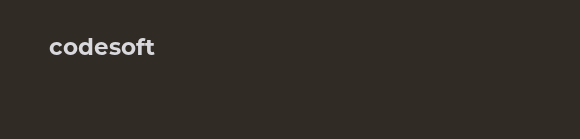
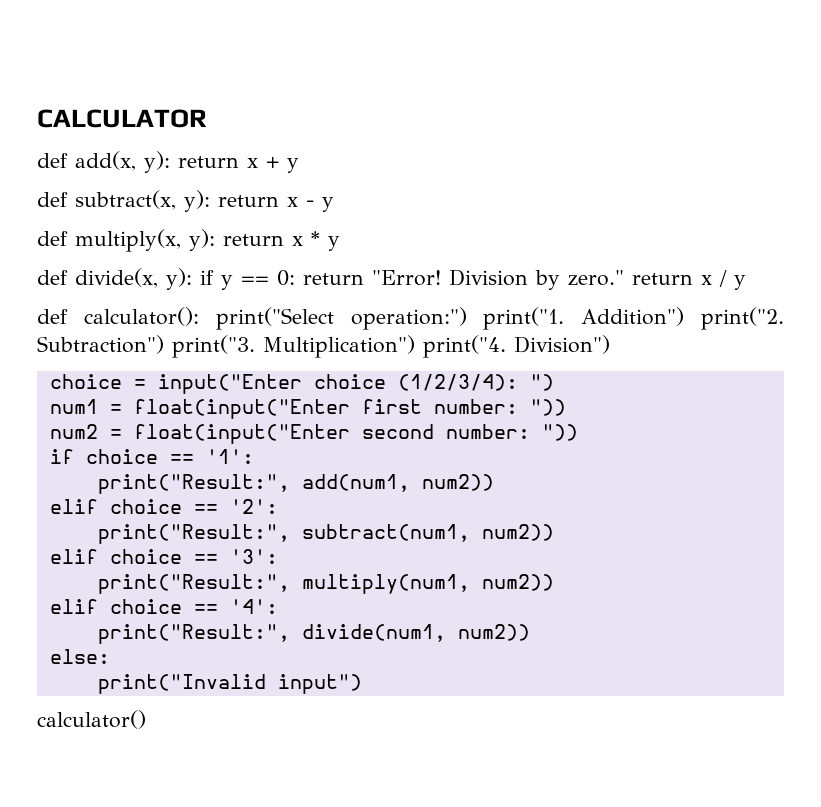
- codesoft
+ CALCULATOR
+ def add(x, y): return x + y
+ def subtract(x, y): return x - y
+ def multiply(x, y): return x * y
+ def divide(x, y): if y == 0: return "Error! Division by zero." return x / y
+ def calculator(): print("Select operation:") print("1. Addition") print("2. Subtraction") print("3. Multiplication") print("4. Division")
+ choice = input("Enter choice (1/2/3/4): ")
+ num1 = float(input("Enter first number: "))
+ num2 = float(input("Enter second number: "))
+ if choice == '1':
+ print("Result:", add(num1, num2))
+ elif choice == '2':
+ print("Result:", subtract(num1, num2))
+ elif choice == '3':
+ print("Result:", multiply(num1, num2))
+ elif choice == '4':
+ print("Result:", divide(num1, num2))
+ else:
+ print("Invalid input")
+ calculator()

